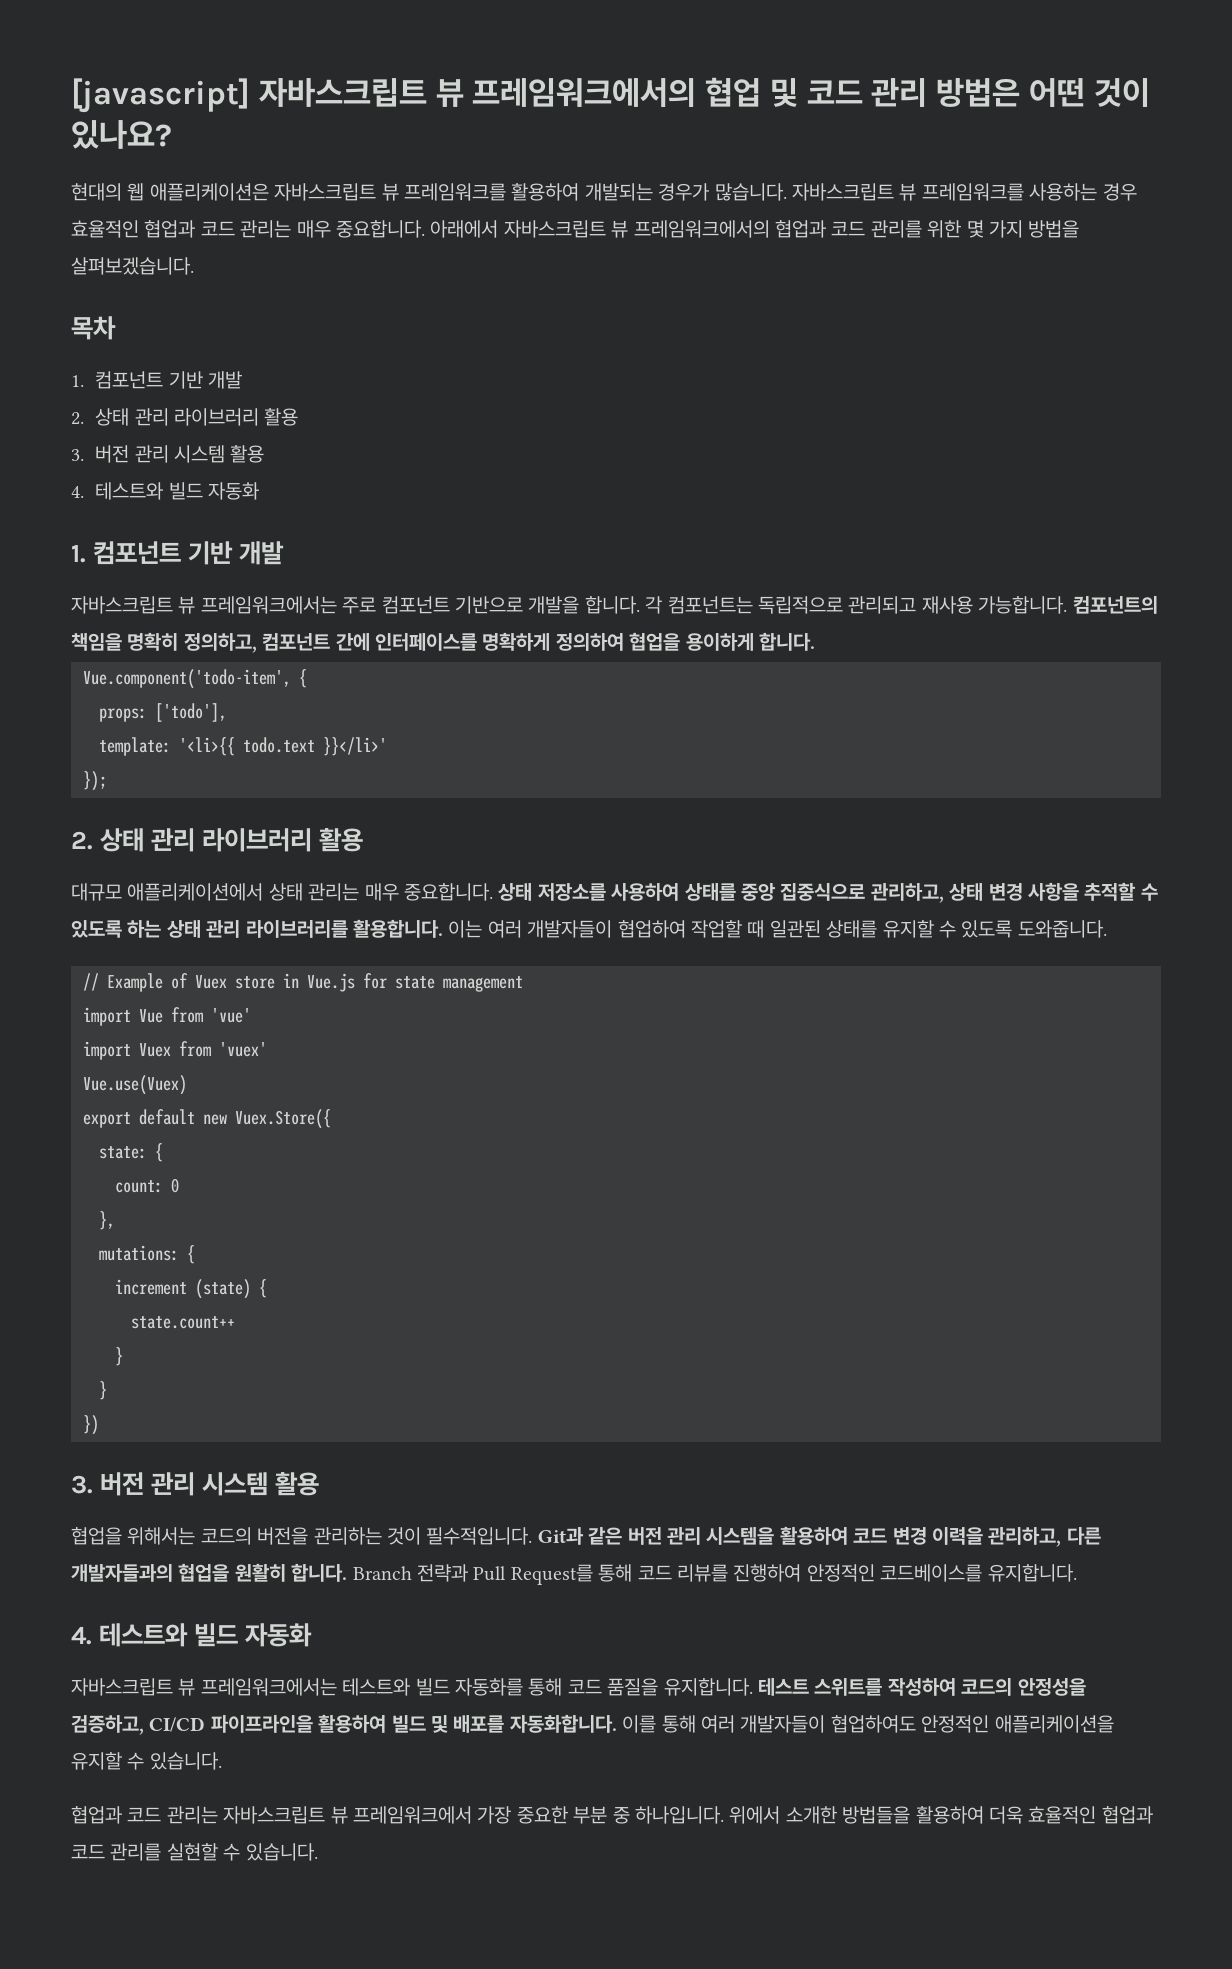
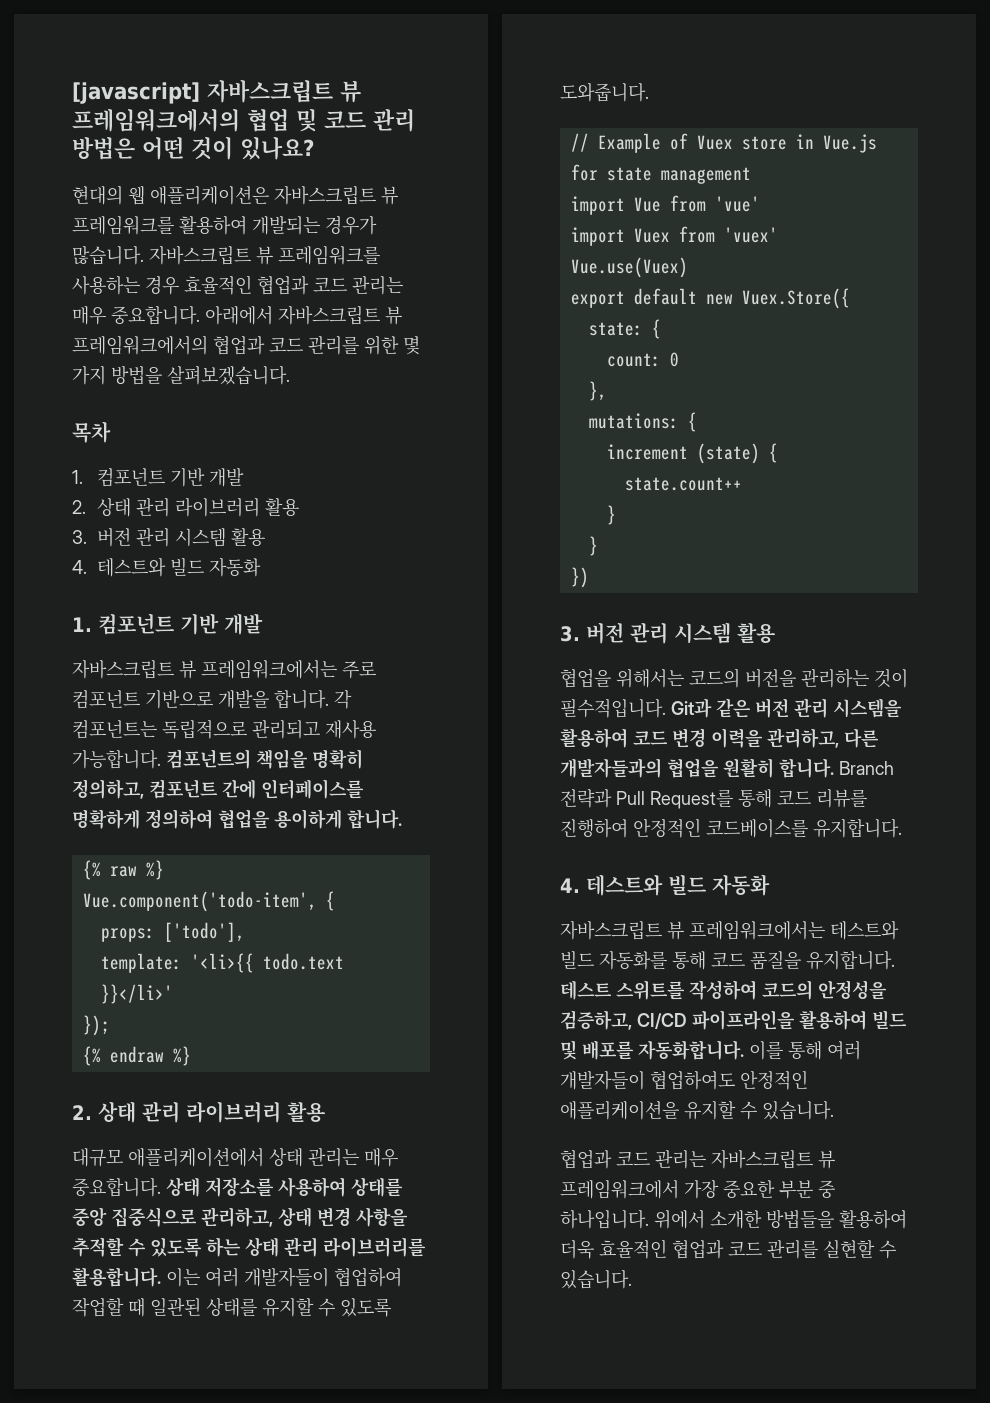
+ {% raw %}
+ {% endraw %}

